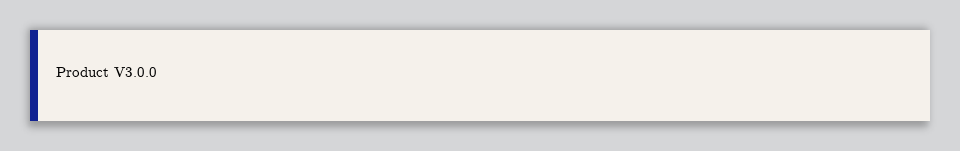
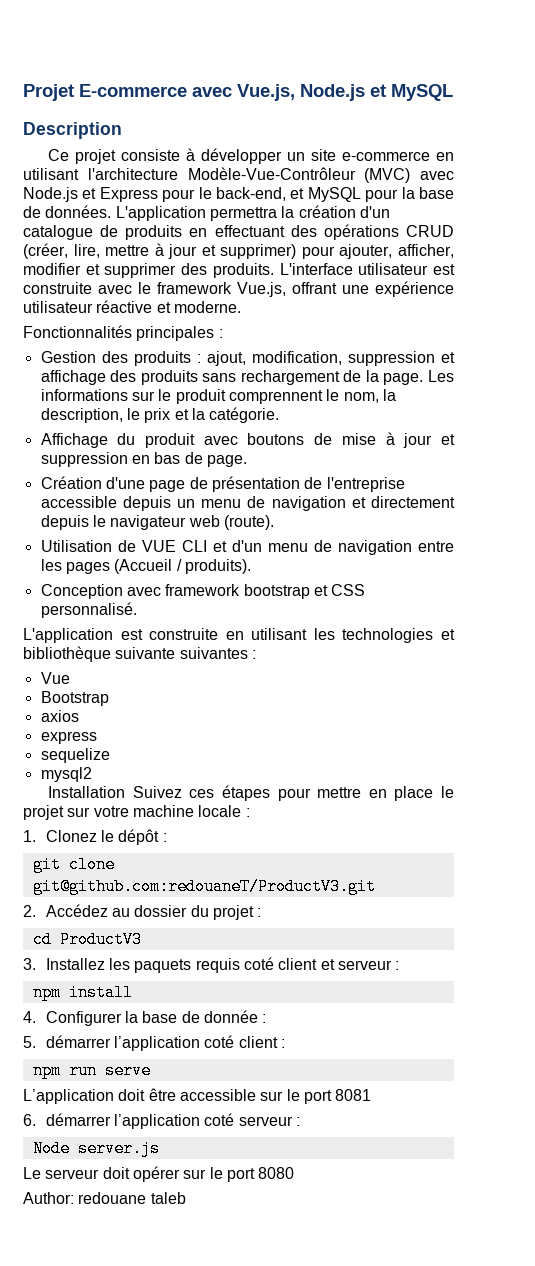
- Product V3.0.0
+ Projet E-commerce avec Vue.js, Node.js et MySQL
+ Description
+ Ce projet consiste à développer un site e-commerce en utilisant l'architecture Modèle-Vue-Contrôleur (MVC) avec Node.js et Express pour le back-end, et MySQL pour la base de données. L'application permettra la création d'un catalogue de produits en effectuant des opérations CRUD (créer, lire, mettre à jour et supprimer) pour ajouter, afficher, modifier et supprimer des produits. L'interface utilisateur est construite avec le framework Vue.js, offrant une expérience utilisateur réactive et moderne.
+ Fonctionnalités principales :
+ Gestion des produits : ajout, modification, suppression et affichage des produits sans rechargement de la page. Les informations sur le produit comprennent le nom, la description, le prix et la catégorie.
+ Affichage du produit avec boutons de mise à jour et suppression en bas de page.
+ Création d'une page de présentation de l'entreprise accessible depuis un menu de navigation et directement depuis le navigateur web (route).
+ Utilisation de VUE CLI et d'un menu de navigation entre les pages (Accueil / produits).
+ Conception avec framework bootstrap et CSS personnalisé.
+ L'application est construite en utilisant les technologies et bibliothèque suivante suivantes :
+ Vue
+ Bootstrap
+ axios
+ express
+ sequelize
+ mysql2
+ Installation Suivez ces étapes pour mettre en place le projet sur votre machine locale :
+ 1. Clonez le dépôt :
+ git clone git@github.com:redouaneT/ProductV3.git
+ 2. Accédez au dossier du projet :
+ cd ProductV3
+ 3. Installez les paquets requis coté client et serveur :
+ npm install
+ 4. Configurer la base de donnée :
+ 5. démarrer l’application coté client :
+ npm run serve
+ L’application doit être accessible sur le port 8081
+ 6. démarrer l’application coté serveur :
+ Node server.js
+ Le serveur doit opérer sur le port 8080
+ Author: redouane taleb

